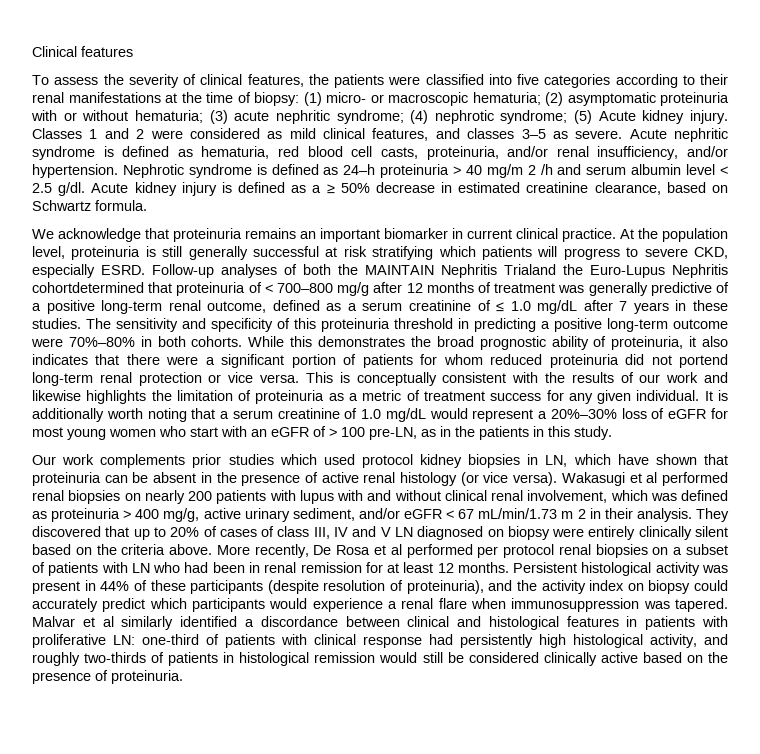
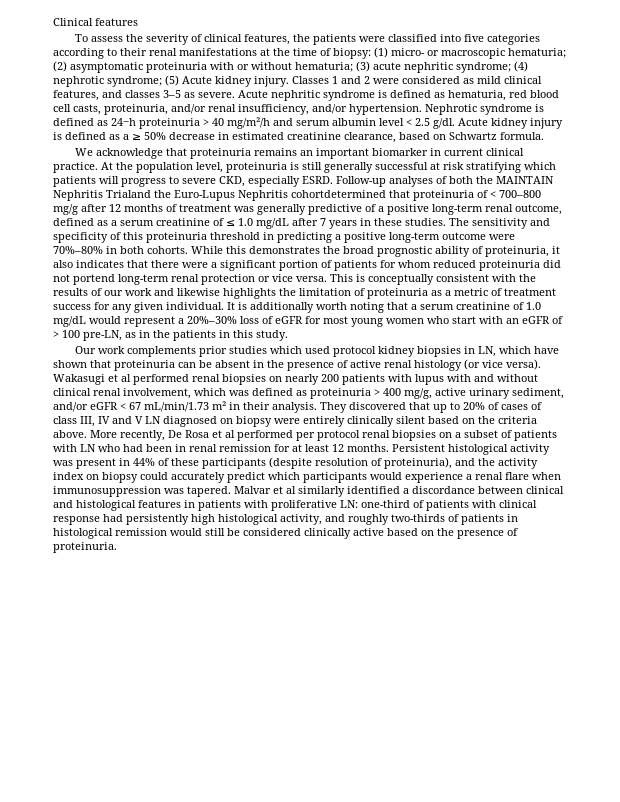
- Nephrotic syndrome is defined as 24‒h proteinuria > 40 mg/m 2 /h and serum albumin level < 2.5 g/dl.
+ Nephrotic syndrome is defined as 24‒h proteinuria > 40 mg/m²/h and serum albumin level < 2.5 g/dl.
- Wakasugi et al performed renal biopsies on nearly 200 patients with lupus with and without clinical renal involvement, which was defined as proteinuria > 400 mg/g, active urinary sediment, and/or eGFR < 67 mL/min/1.73 m 2 in their analysis.
+ Wakasugi et al performed renal biopsies on nearly 200 patients with lupus with and without clinical renal involvement, which was defined as proteinuria > 400 mg/g, active urinary sediment, and/or eGFR < 67 mL/min/1.73 m² in their analysis.

